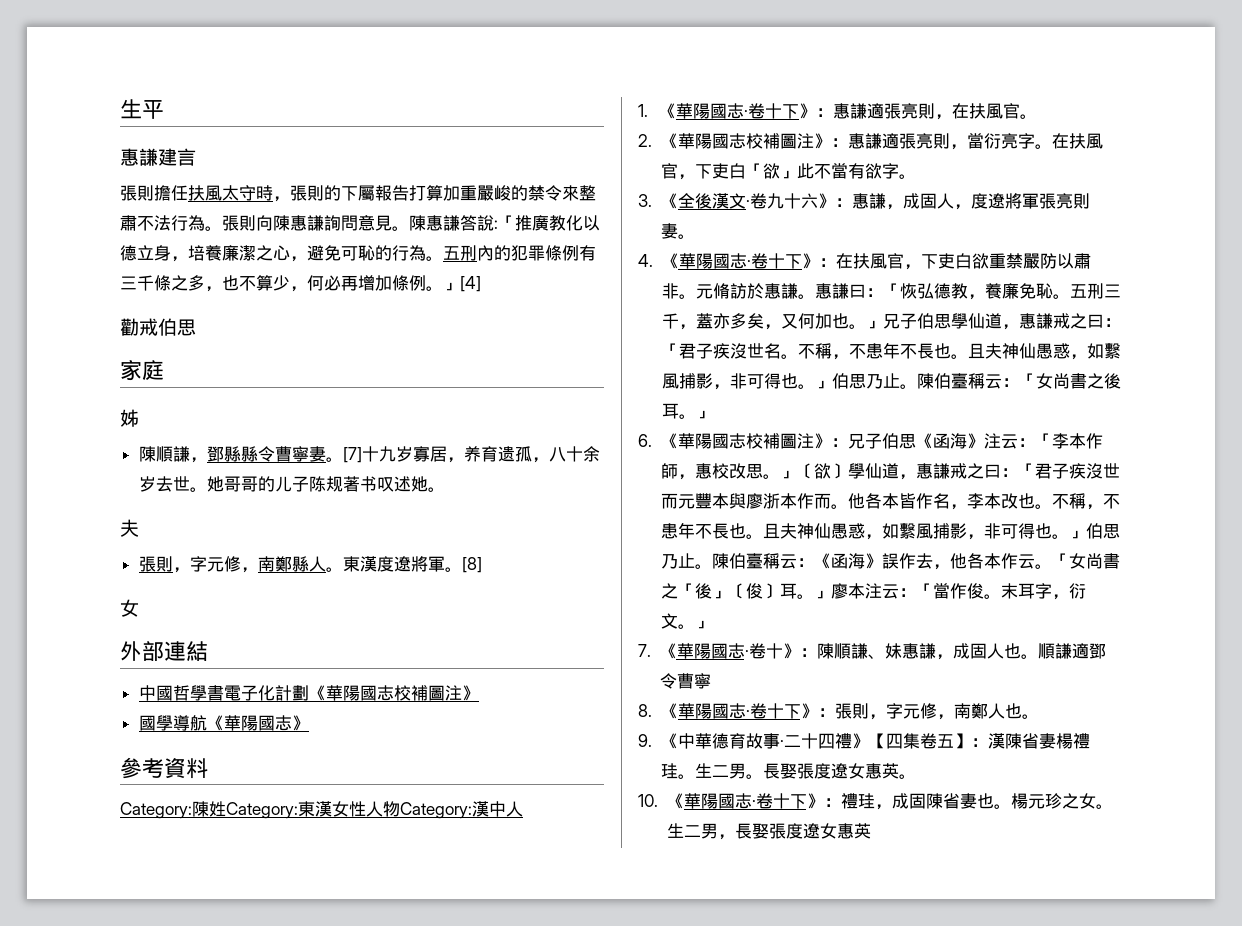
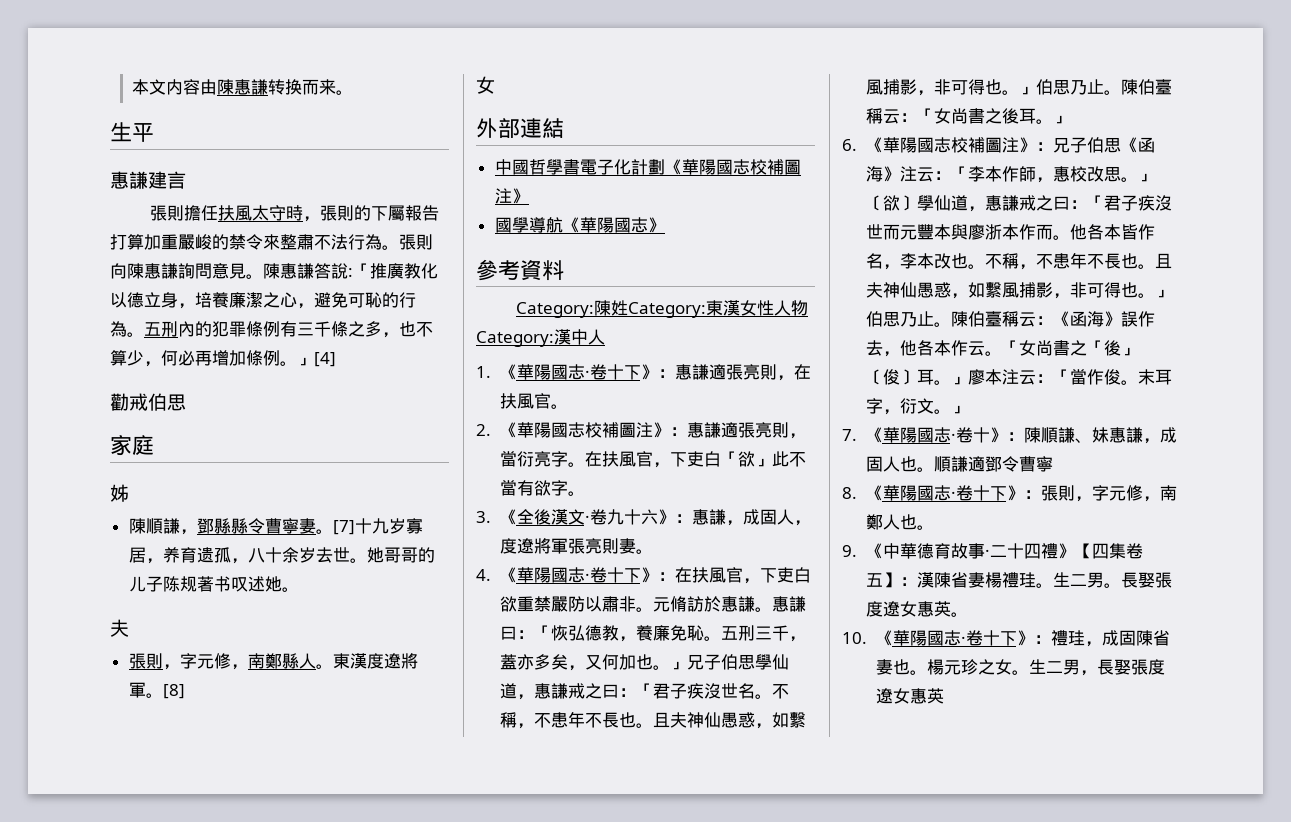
+ 本文内容由陳惠謙转换而来。

